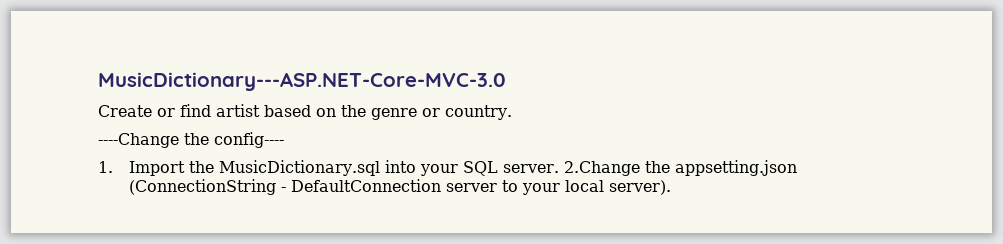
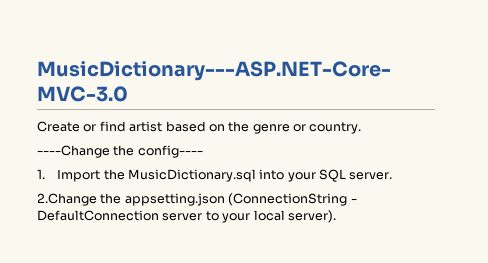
- 1. Import the MusicDictionary.sql into your SQL server. 2.Change the appsetting.json (ConnectionString - DefaultConnection server to your local server).
+ 1. Import the MusicDictionary.sql into your SQL server.
+ 2.Change the appsetting.json (ConnectionString - DefaultConnection server to your local server).

